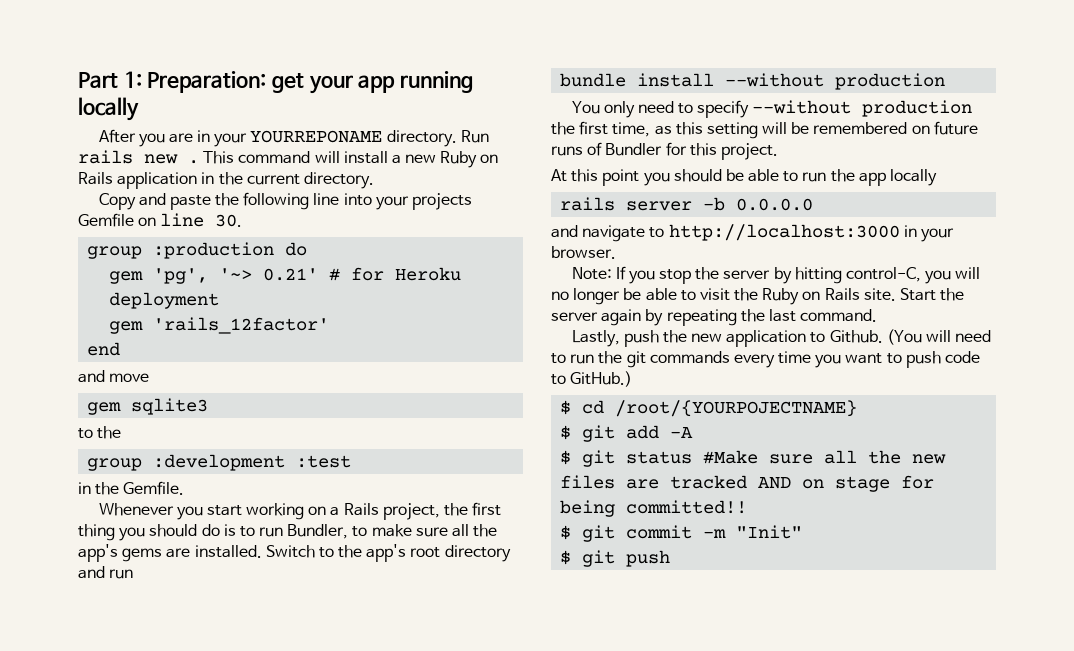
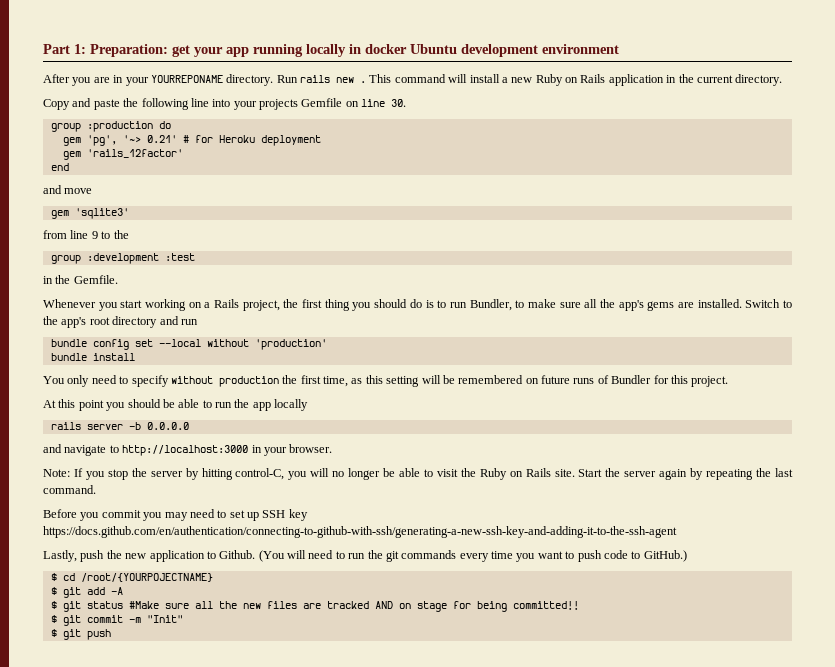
- Part 1: Preparation: get your app running locally
+ Part 1: Preparation: get your app running locally in docker Ubuntu development environment
- gem sqlite3
- to the
+ gem 'sqlite3'
+ from line 9 to the
+ bundle config set --local without 'production'
- bundle install --without production
+ bundle install
- You only need to specify --without production the first time, as this setting will be remembered on future runs of Bundler for this project.
+ You only need to specify without production the first time, as this setting will be remembered on future runs of Bundler for this project.
+ Before you commit you may need to set up SSH key https://docs.github.com/en/authentication/connecting-to-github-with-ssh/generating-a-new-ssh-key-and-adding-it-to-the-ssh-agent

